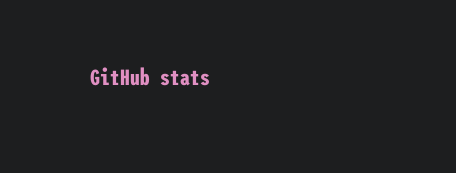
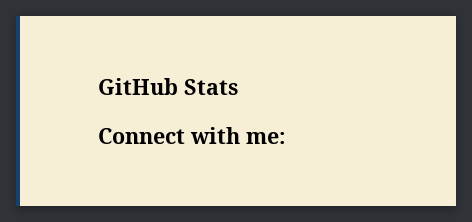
- GitHub stats
+ GitHub Stats
+ Connect with me:

